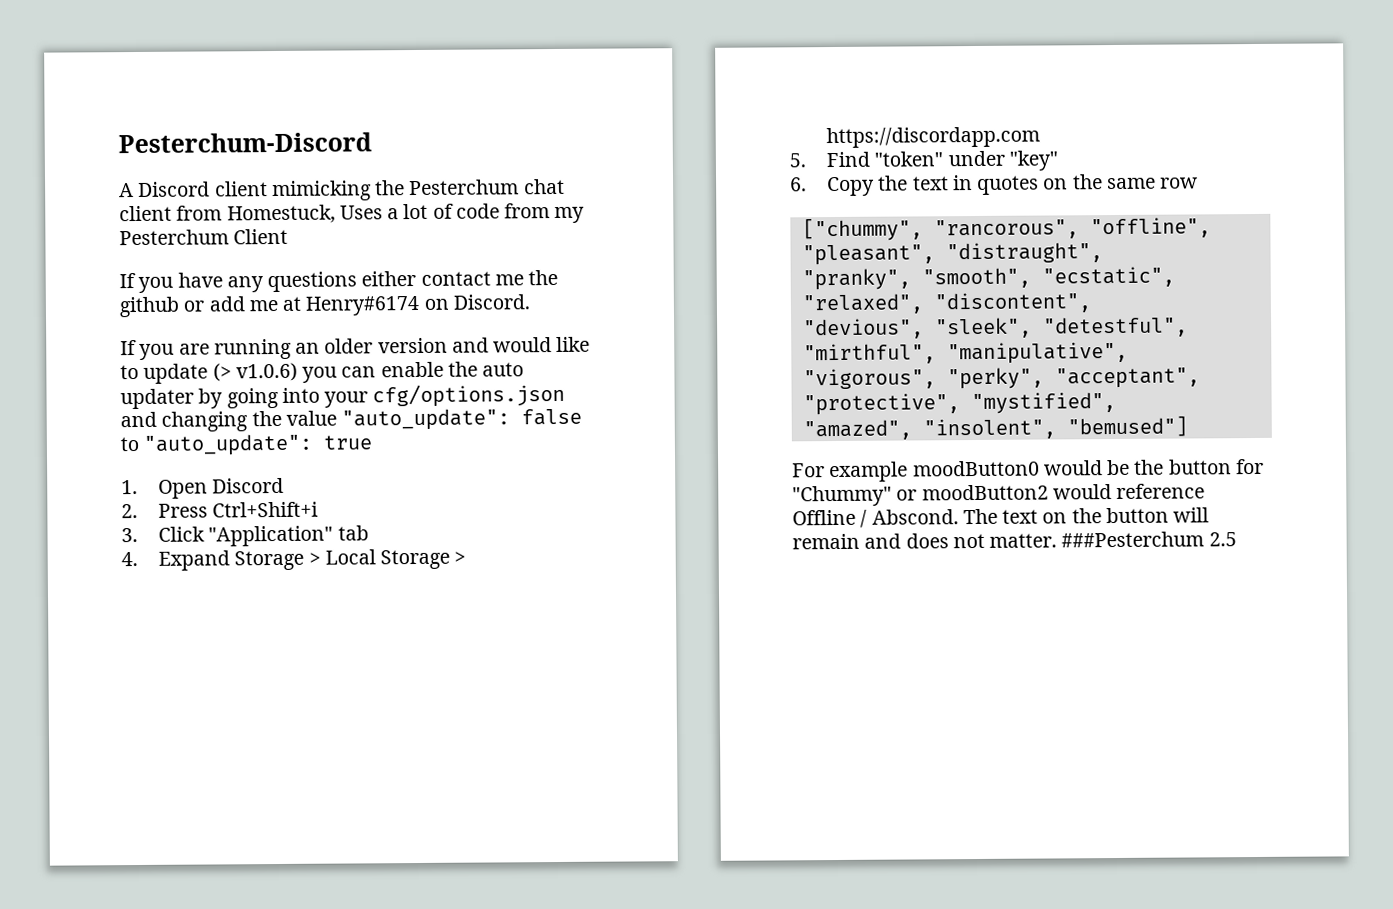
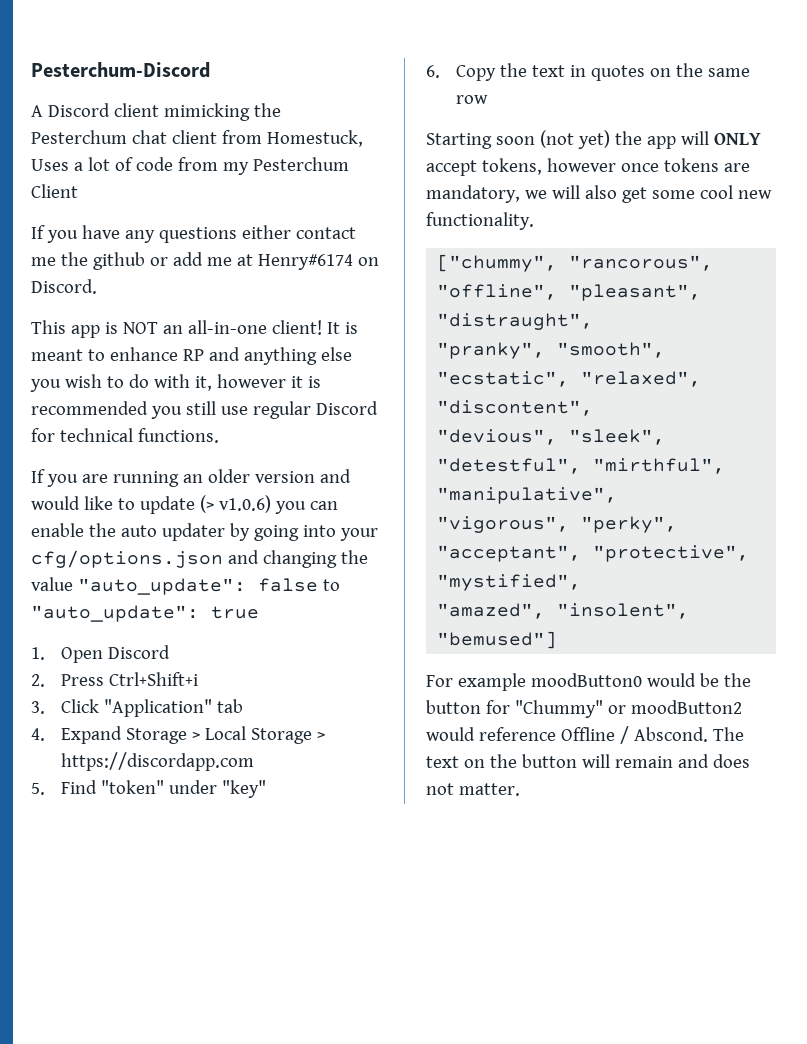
+ This app is NOT an all-in-one client! It is meant to enhance RP and anything else you wish to do with it, however it is recommended you still use regular Discord for technical functions.
+ Starting soon (not yet) the app will ONLY accept tokens, however once tokens are mandatory, we will also get some cool new functionality.
- ###Pesterchum 2.5

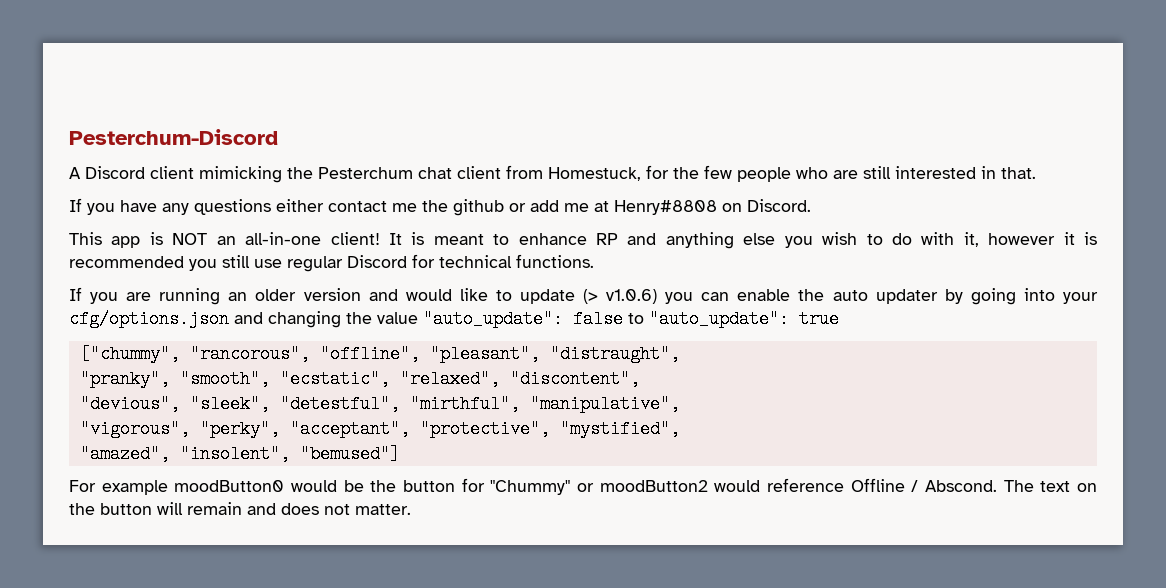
- A Discord client mimicking the Pesterchum chat client from Homestuck, Uses a lot of code from my Pesterchum Client
+ A Discord client mimicking the Pesterchum chat client from Homestuck, for the few people who are still interested in that.
- If you have any questions either contact me the github or add me at Henry#6174 on Discord.
+ If you have any questions either contact me the github or add me at Henry#8808 on Discord.
- 1. Open Discord
- 2. Press Ctrl+Shift+i
- 3. Click "Application" tab
- 4. Expand Storage > Local Storage > https://discordapp.com
- 5. Find "token" under "key"
- 6. Copy the text in quotes on the same row
- Starting soon (not yet) the app will ONLY accept tokens, however once tokens are mandatory, we will also get some cool new functionality.

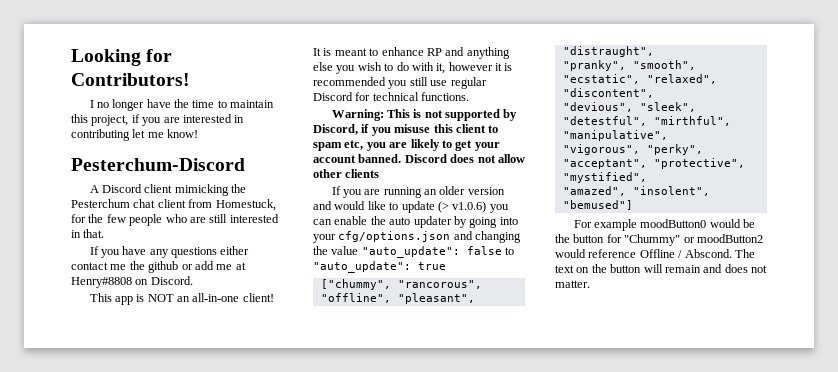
+ Looking for Contributors!
+ I no longer have the time to maintain this project, if you are interested in contributing let me know!
+ Warning: This is not supported by Discord, if you misuse this client to spam etc, you are likely to get your account banned. Discord does not allow other clients

